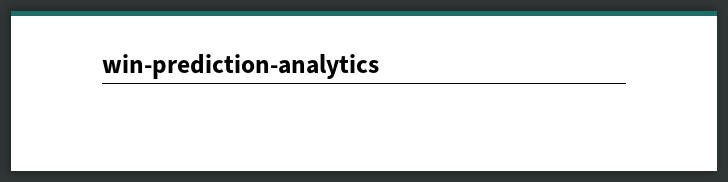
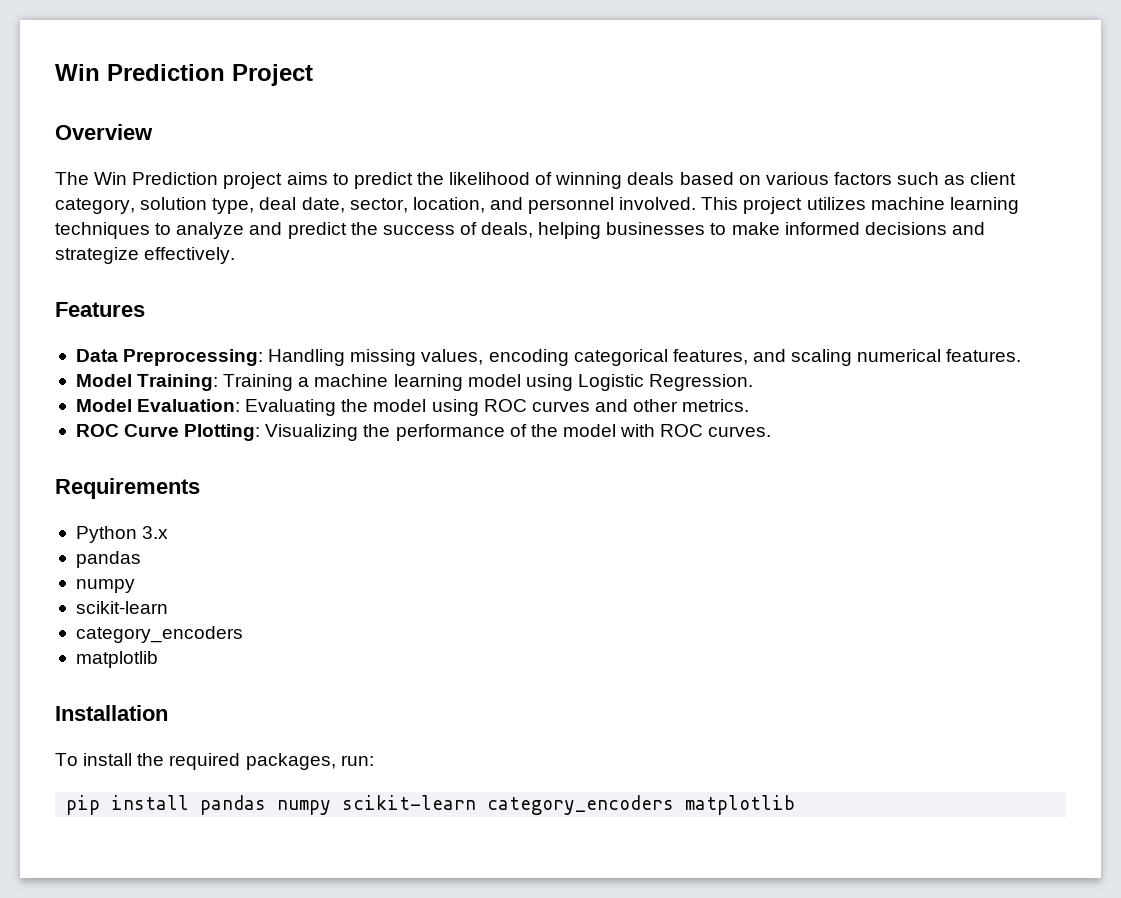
- win-prediction-analytics
+ Win Prediction Project
+ Overview
+ The Win Prediction project aims to predict the likelihood of winning deals based on various factors such as client category, solution type, deal date, sector, location, and personnel involved. This project utilizes machine learning techniques to analyze and predict the success of deals, helping businesses to make informed decisions and strategize effectively.
+ Features
+ Data Preprocessing: Handling missing values, encoding categorical features, and scaling numerical features.
+ Model Training: Training a machine learning model using Logistic Regression.
+ Model Evaluation: Evaluating the model using ROC curves and other metrics.
+ ROC Curve Plotting: Visualizing the performance of the model with ROC curves.
+ Requirements
+ Python 3.x
+ pandas
+ numpy
+ scikit-learn
+ category_encoders
+ matplotlib
+ Installation
+ To install the required packages, run:
+ pip install pandas numpy scikit-learn category_encoders matplotlib

